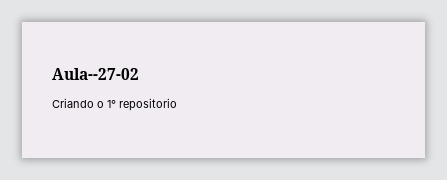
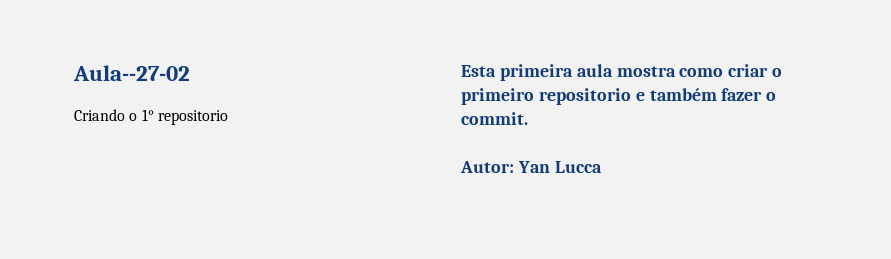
+ Esta primeira aula mostra como criar o primeiro repositorio e também fazer o commit.
+ Autor: Yan Lucca

